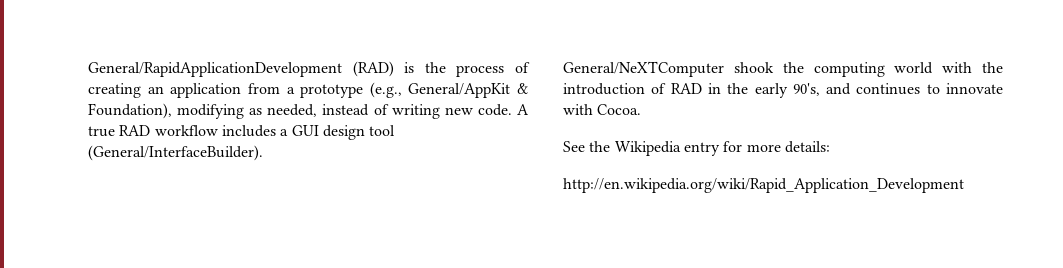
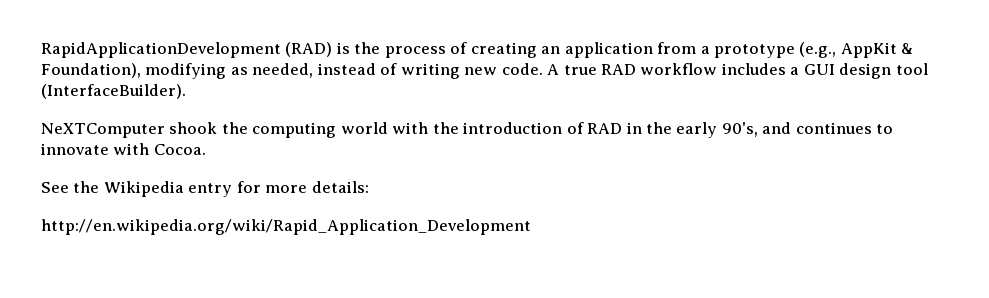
- General/RapidApplicationDevelopment (RAD) is the process of creating an application from a prototype (e.g., General/AppKit & Foundation), modifying as needed, instead of writing new code.
+ RapidApplicationDevelopment (RAD) is the process of creating an application from a prototype (e.g., AppKit & Foundation), modifying as needed, instead of writing new code.
- A true RAD workflow includes a GUI design tool (General/InterfaceBuilder).
- General/NeXTComputer shook the computing world with the introduction of RAD in the early 90's, and continues to innovate with Cocoa.
+ A true RAD workflow includes a GUI design tool (InterfaceBuilder).
+ NeXTComputer shook the computing world with the introduction of RAD in the early 90's, and continues to innovate with Cocoa.

